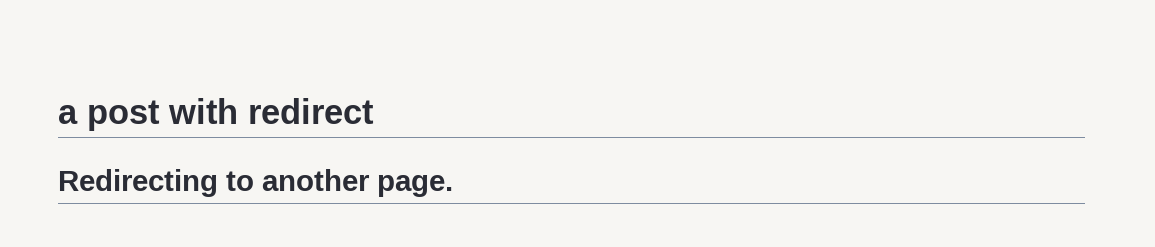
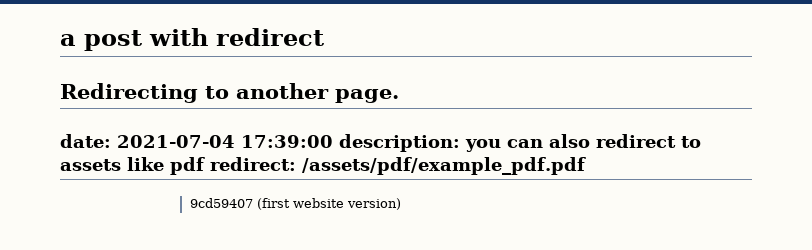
+ date: 2021-07-04 17:39:00 description: you can also redirect to assets like pdf redirect: /assets/pdf/example_pdf.pdf
+ 9cd59407 (first website version)

